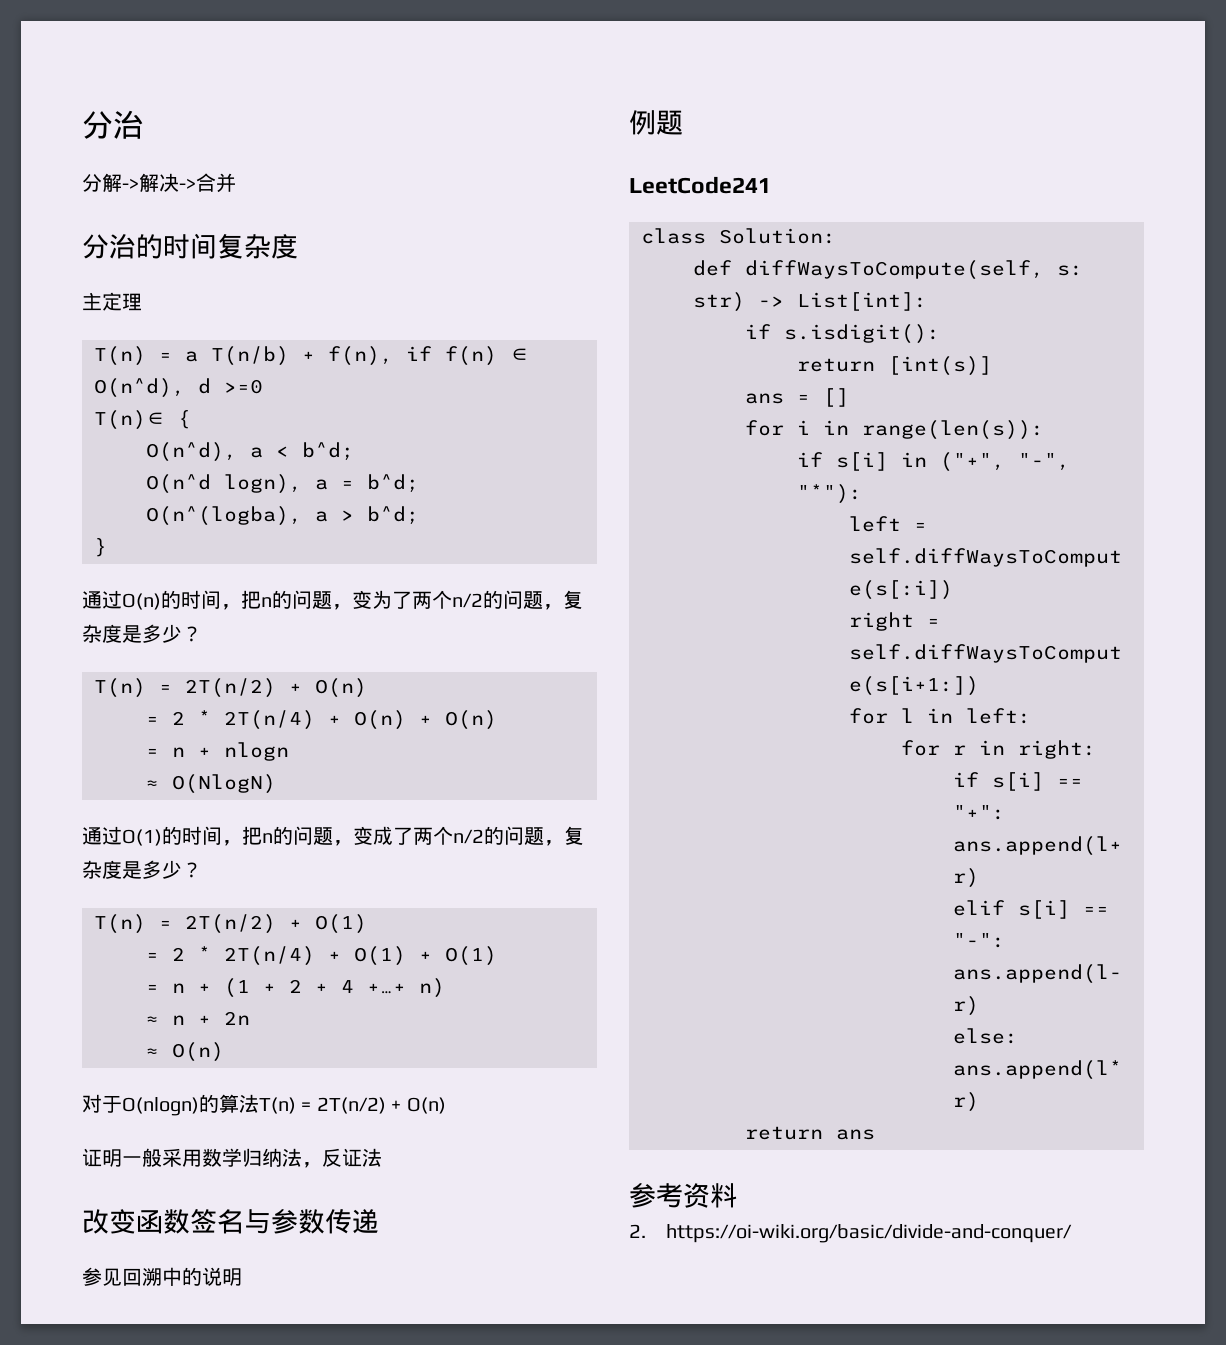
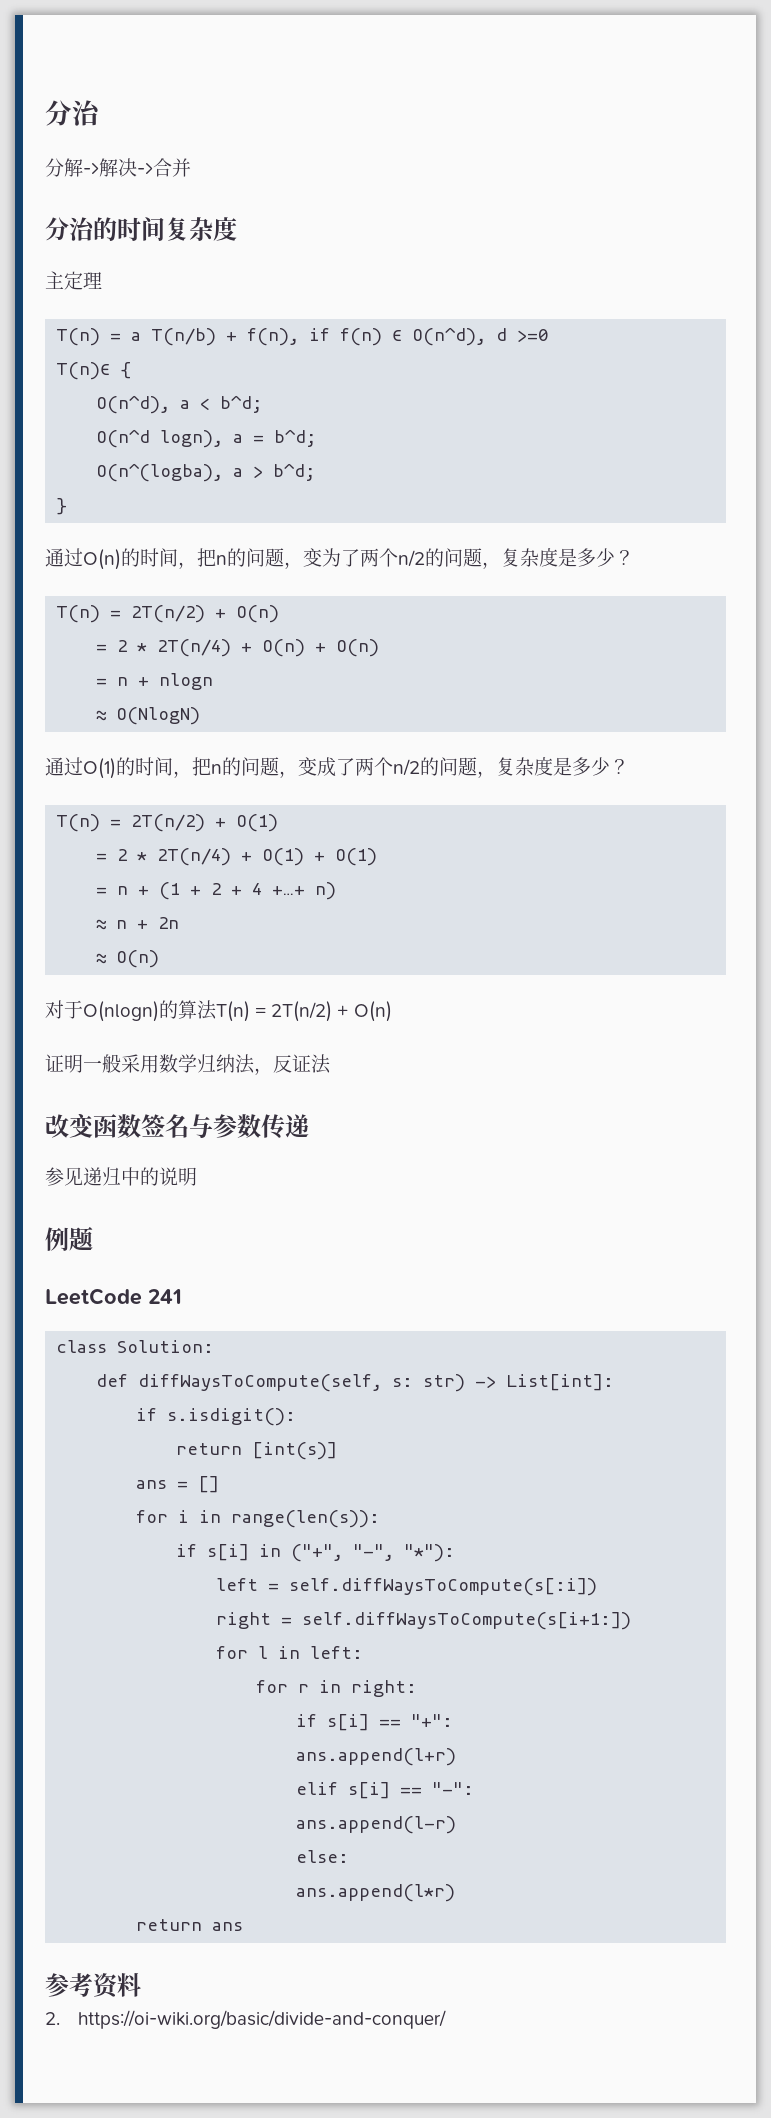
- 参见回溯中的说明
+ 参见递归中的说明
- LeetCode241
+ LeetCode 241

